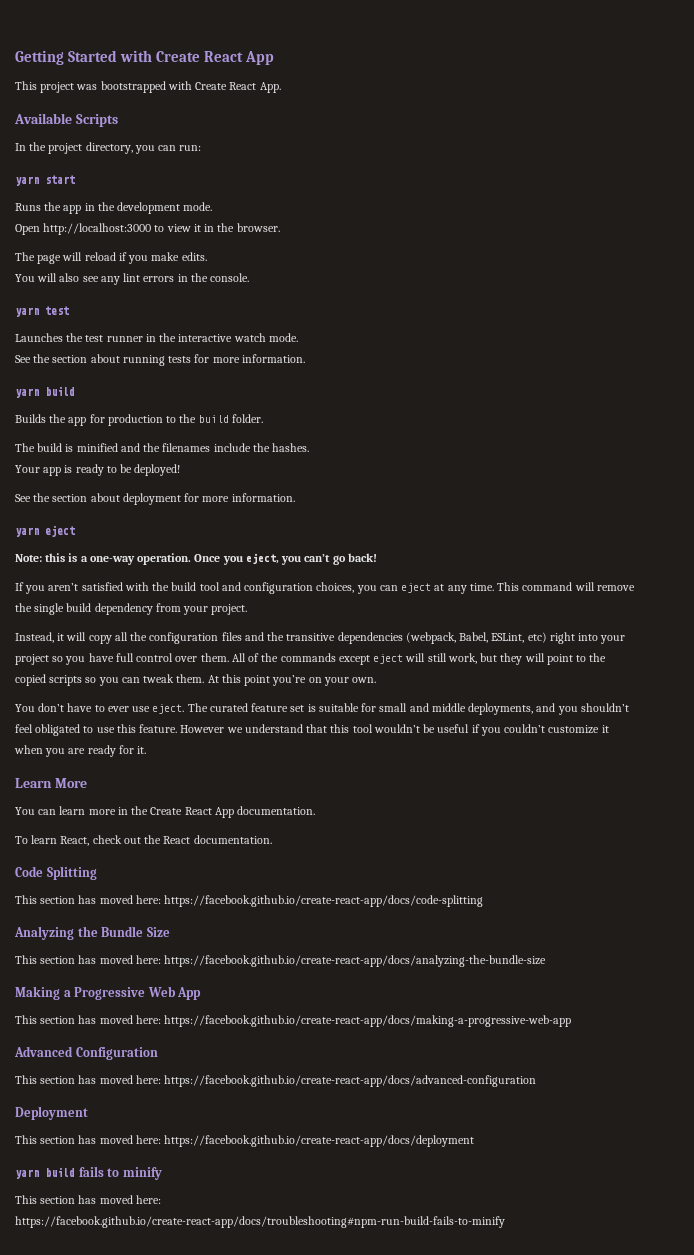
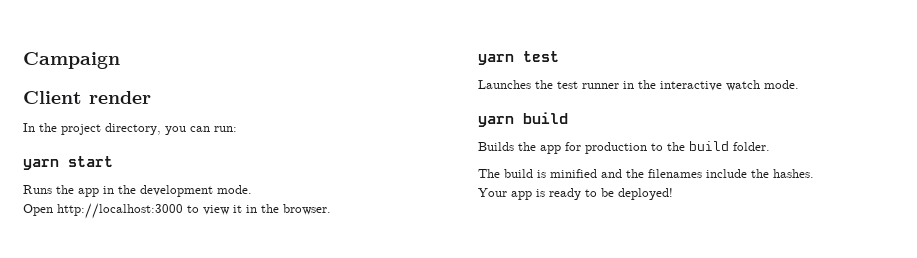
- Getting Started with Create React App
- This project was bootstrapped with Create React App.
- Available Scripts
+ Campaign
+ Client render
- The page will reload if you make edits.
- You will also see any lint errors in the console.
- See the section about running tests for more information.
- See the section about deployment for more information.
- yarn eject
- Note: this is a one-way operation. Once you eject, you can’t go back!
- If you aren’t satisfied with the build tool and configuration choices, you can eject at any time. This command will remove the single build dependency from your project.
- Instead, it will copy all the configuration files and the transitive dependencies (webpack, Babel, ESLint, etc) right into your project so you have full control over them. All of the commands except eject will still work, but they will point to the copied scripts so you can tweak them. At this point you’re on your own.
- You don’t have to ever use eject. The curated feature set is suitable for small and middle deployments, and you shouldn’t feel obligated to use this feature. However we understand that this tool wouldn’t be useful if you couldn’t customize it when you are ready for it.
- Learn More
- You can learn more in the Create React App documentation.
- To learn React, check out the React documentation.
- Code Splitting
- This section has moved here: https://facebook.github.io/create-react-app/docs/code-splitting
- Analyzing the Bundle Size
- This section has moved here: https://facebook.github.io/create-react-app/docs/analyzing-the-bundle-size
- Making a Progressive Web App
- This section has moved here: https://facebook.github.io/create-react-app/docs/making-a-progressive-web-app
- Advanced Configuration
- This section has moved here: https://facebook.github.io/create-react-app/docs/advanced-configuration
- Deployment
- This section has moved here: https://facebook.github.io/create-react-app/docs/deployment
- yarn build fails to minify
- This section has moved here: https://facebook.github.io/create-react-app/docs/troubleshooting#npm-run-build-fails-to-minify

